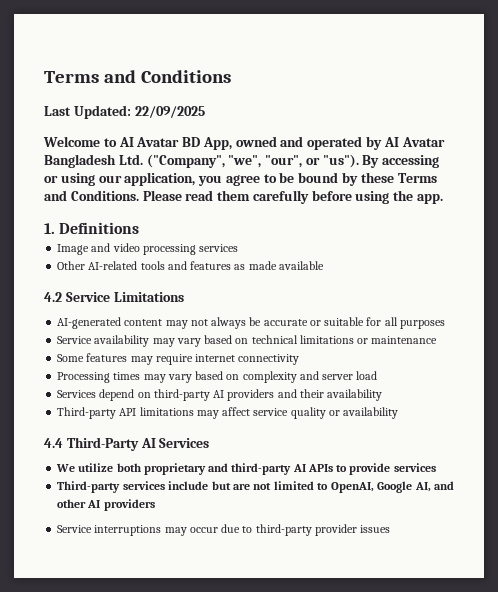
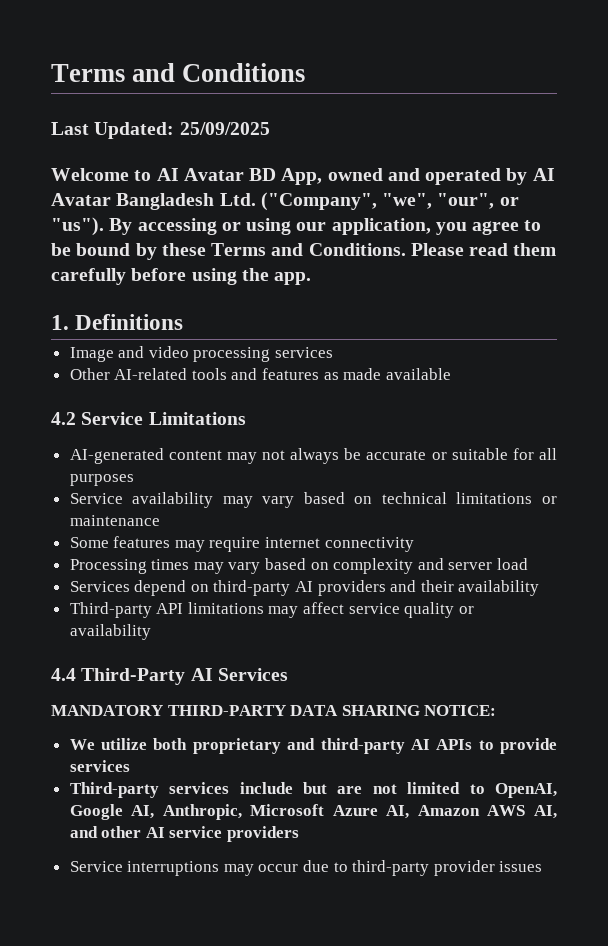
- Last Updated: 22/09/2025
+ Last Updated: 25/09/2025
+ MANDATORY THIRD-PARTY DATA SHARING NOTICE:
- Third-party services include but are not limited to OpenAI, Google AI, and other AI providers
+ Third-party services include but are not limited to OpenAI, Google AI, Anthropic, Microsoft Azure AI, Amazon AWS AI, and other AI service providers

